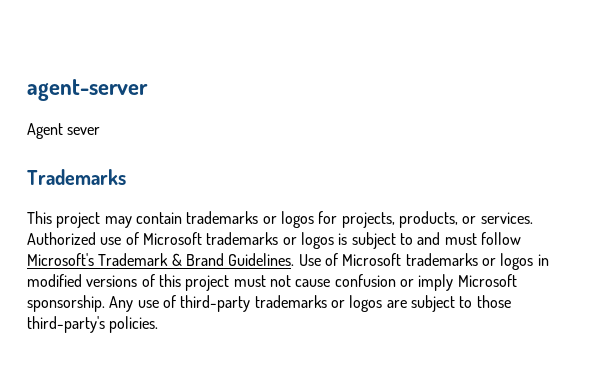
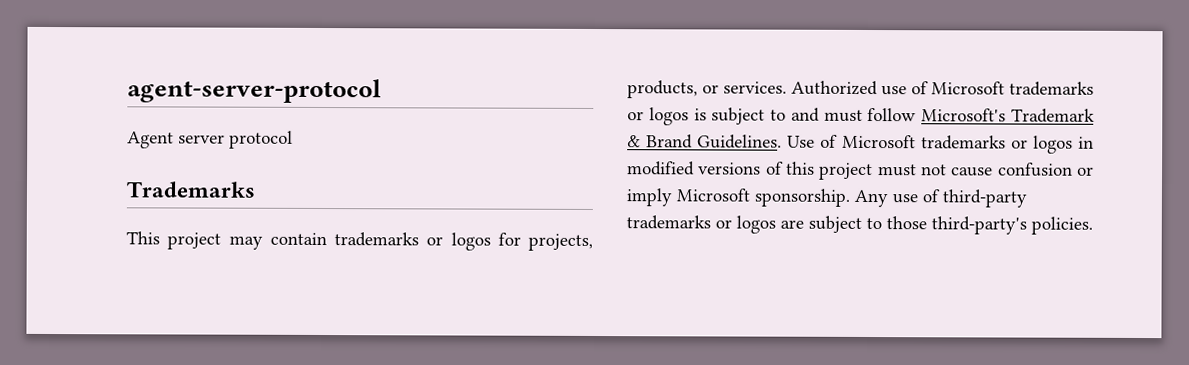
- agent-server
+ agent-server-protocol
- Agent sever
+ Agent server protocol

